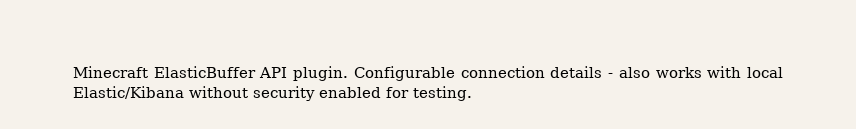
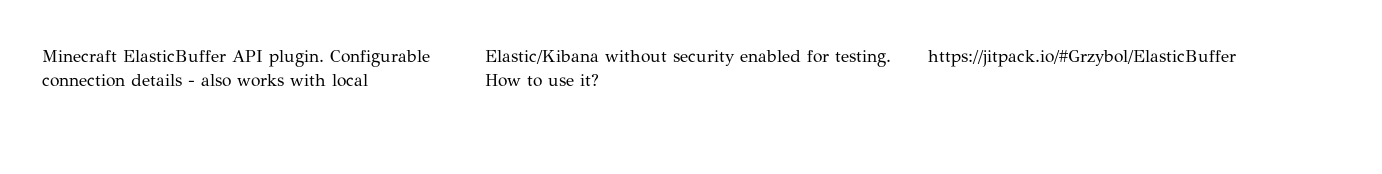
+ How to use it? https://jitpack.io/#Grzybol/ElasticBuffer

